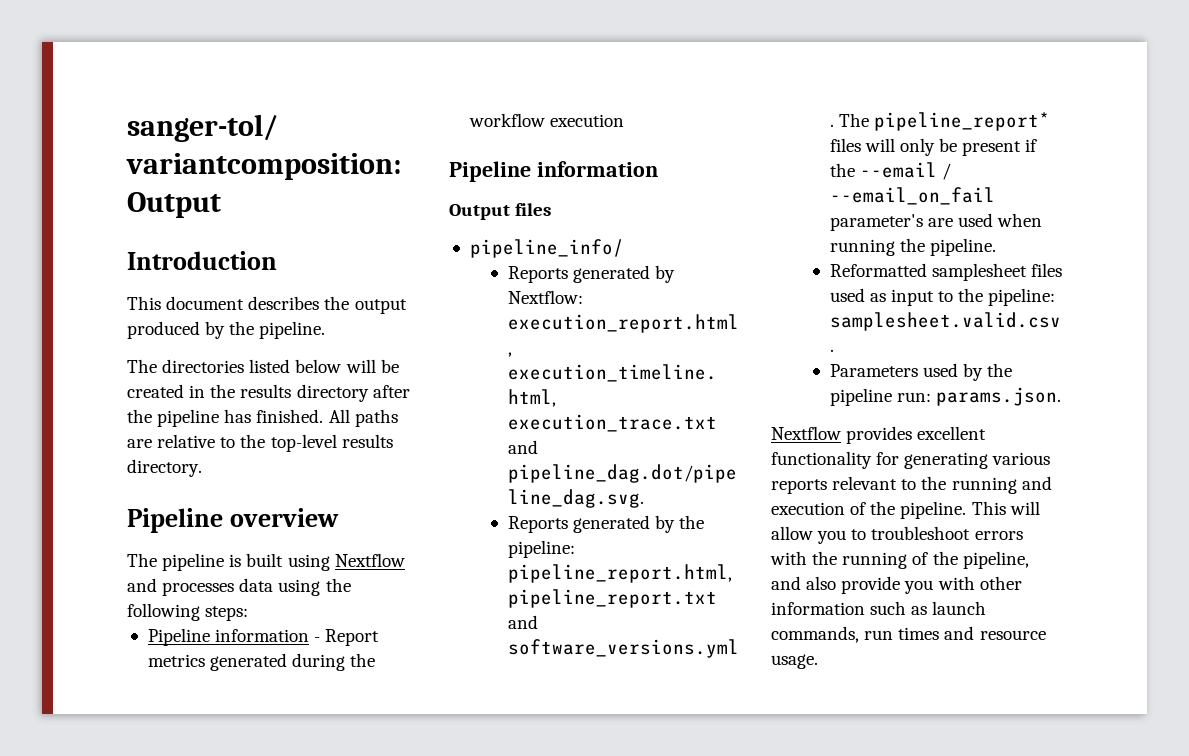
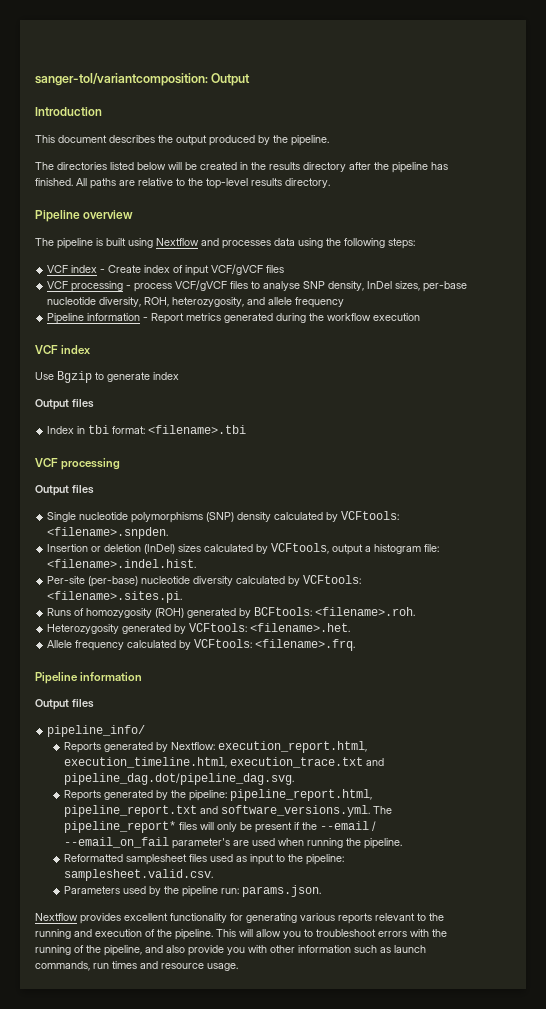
+ VCF index - Create index of input VCF/gVCF files
+ VCF processing - process VCF/gVCF files to analyse SNP density, InDel sizes, per-base nucleotide diversity, ROH, heterozygosity, and allele frequency
  Pipeline information - Report metrics generated during the workflow execution
+ VCF index
+ Use Bgzip to generate index
+ Output files
+ Index in tbi format: <filename>.tbi
+ VCF processing
+ Output files
+ Single nucleotide polymorphisms (SNP) density calculated by VCFtools: <filename>.snpden.
+ Insertion or deletion (InDel) sizes calculated by VCFtools, output a histogram file: <filename>.indel.hist.
+ Per-site (per-base) nucleotide diversity calculated by VCFtools: <filename>.sites.pi.
+ Runs of homozygosity (ROH) generated by BCFtools: <filename>.roh.
+ Heterozygosity generated by VCFtools: <filename>.het.
+ Allele frequency calculated by VCFtools: <filename>.frq.

